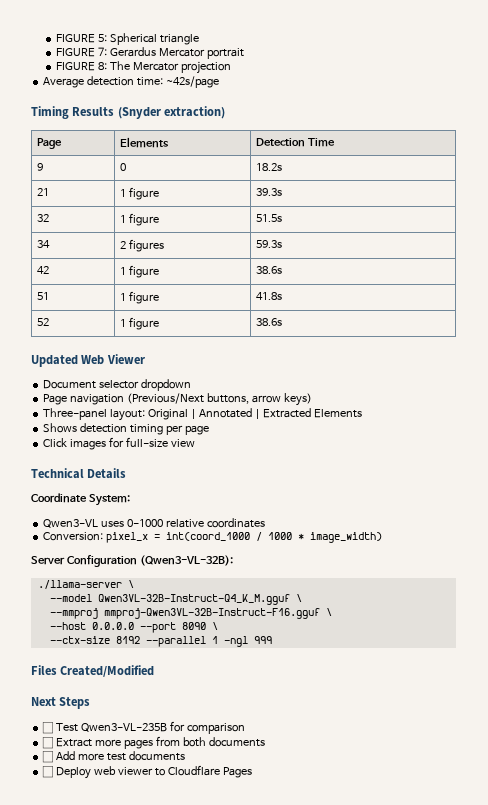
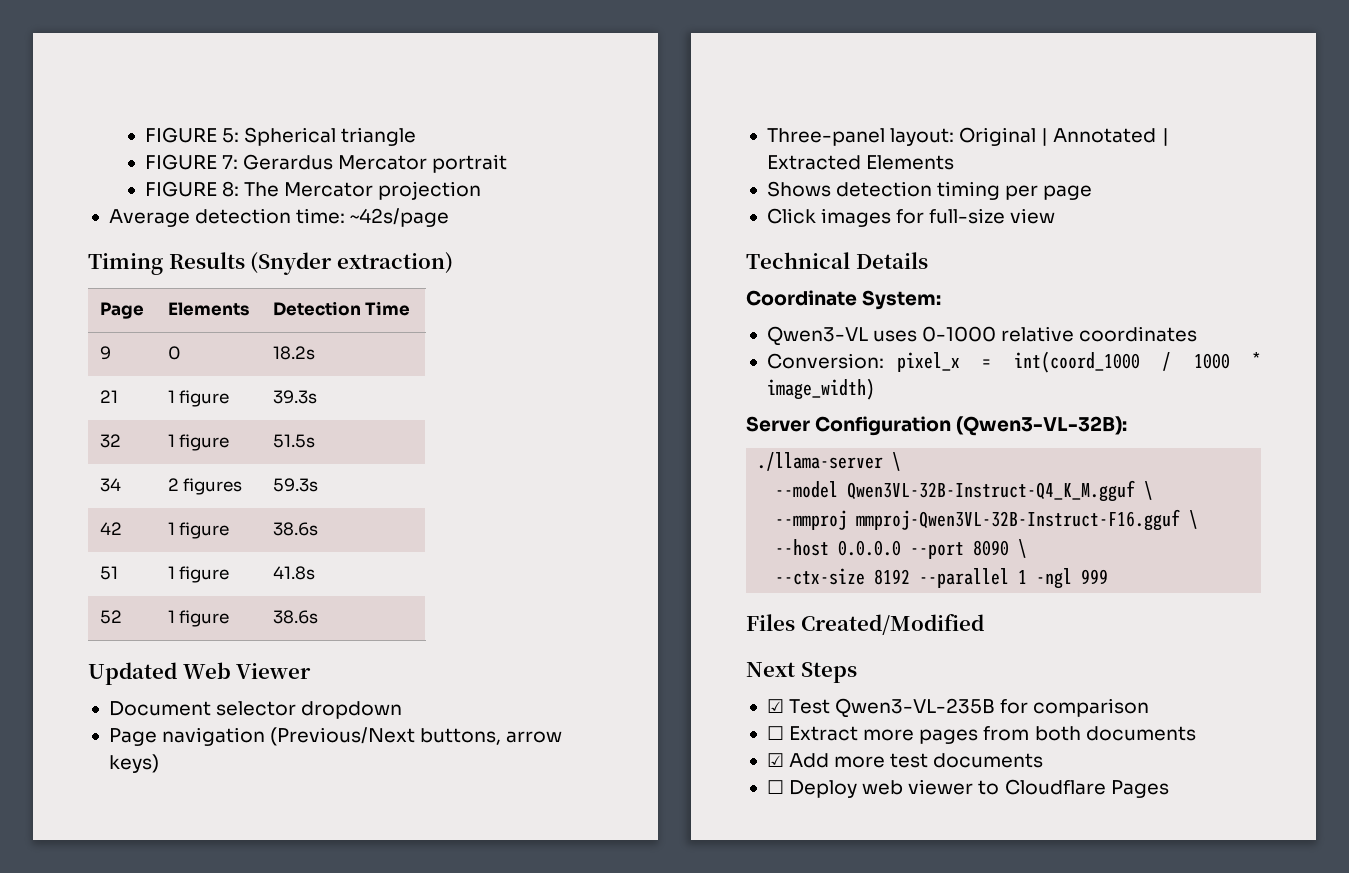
- ☐ Test Qwen3-VL-235B for comparison
+ ☑ Test Qwen3-VL-235B for comparison
- ☐ Add more test documents
+ ☑ Add more test documents

